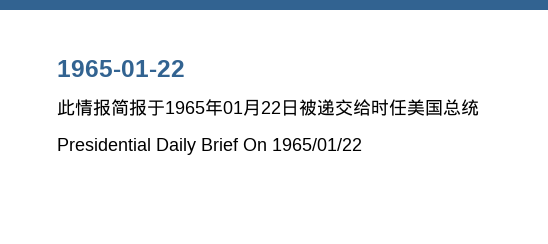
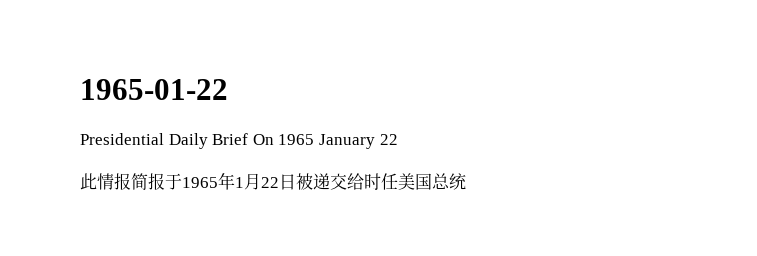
+ Presidential Daily Brief On 1965 January 22
- 此情报简报于1965年01月22日被递交给时任美国总统
+ 此情报简报于1965年1月22日被递交给时任美国总统
- Presidential Daily Brief On 1965/01/22

